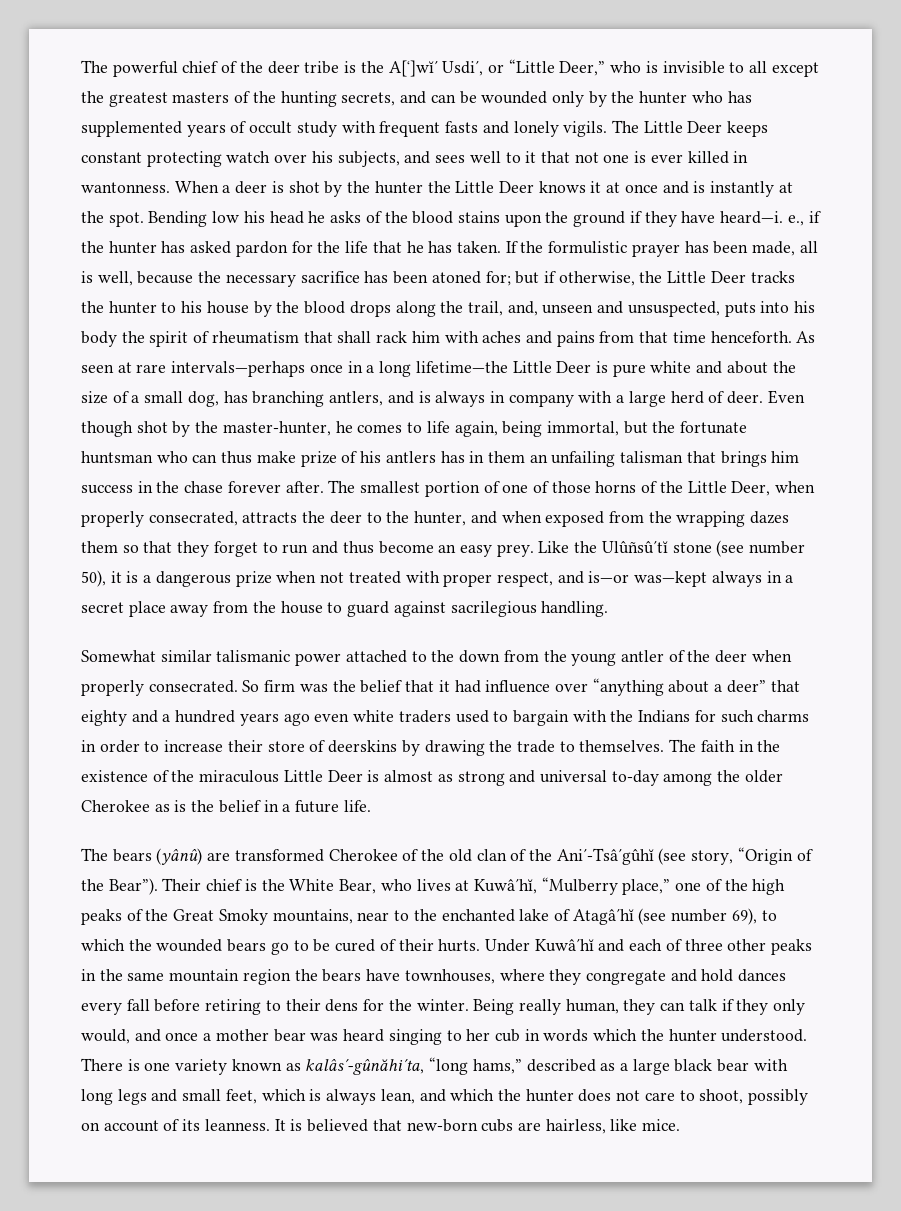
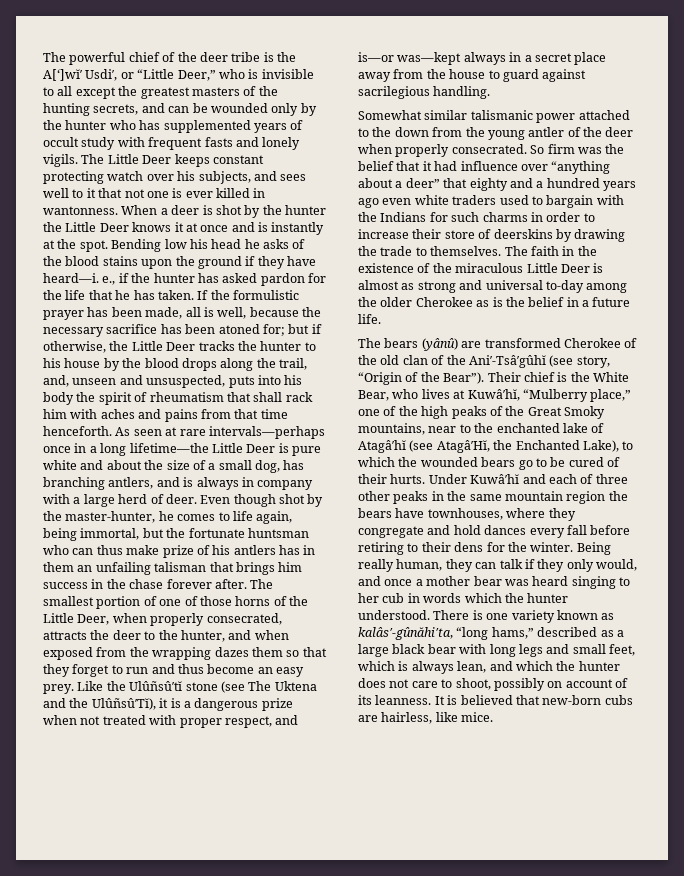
- Like the Ulûñsû′tĭ stone (see number 50), it is a dangerous prize when not treated with proper respect, and is—or was—kept always in a secret place away from the house to guard against sacrilegious handling.
+ Like the Ulûñsû′tĭ stone (see The Uktena and the Ulûñsû′Tĭ), it is a dangerous prize when not treated with proper respect, and is—or was—kept always in a secret place away from the house to guard against sacrilegious handling.
- Their chief is the White Bear, who lives at Kuwâ′hĭ, “Mulberry place,” one of the high peaks of the Great Smoky mountains, near to the enchanted lake of Atagâ′hĭ (see number 69), to which the wounded bears go to be cured of their hurts.
+ Their chief is the White Bear, who lives at Kuwâ′hĭ, “Mulberry place,” one of the high peaks of the Great Smoky mountains, near to the enchanted lake of Atagâ′hĭ (see Atagâ′Hĭ, the Enchanted Lake), to which the wounded bears go to be cured of their hurts.

